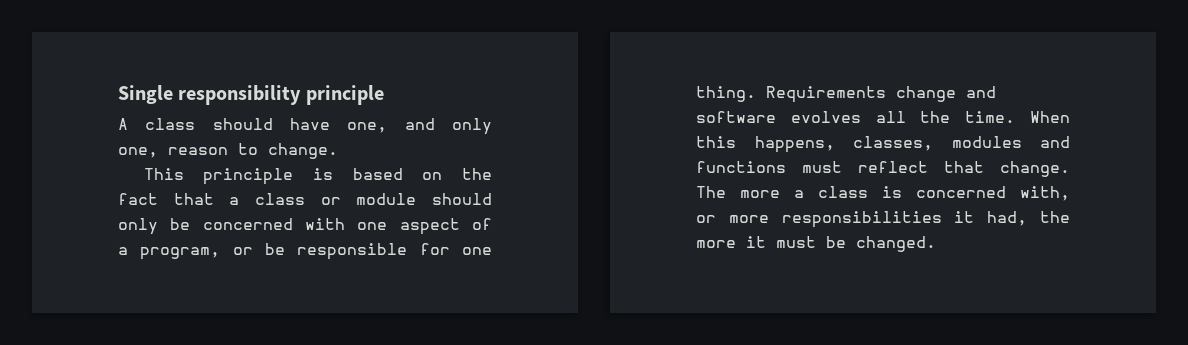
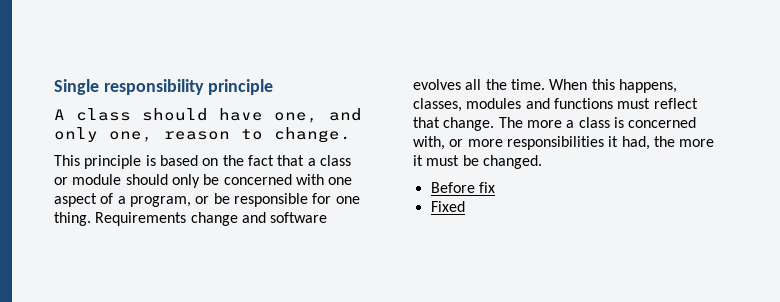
+ Before fix
+ Fixed

